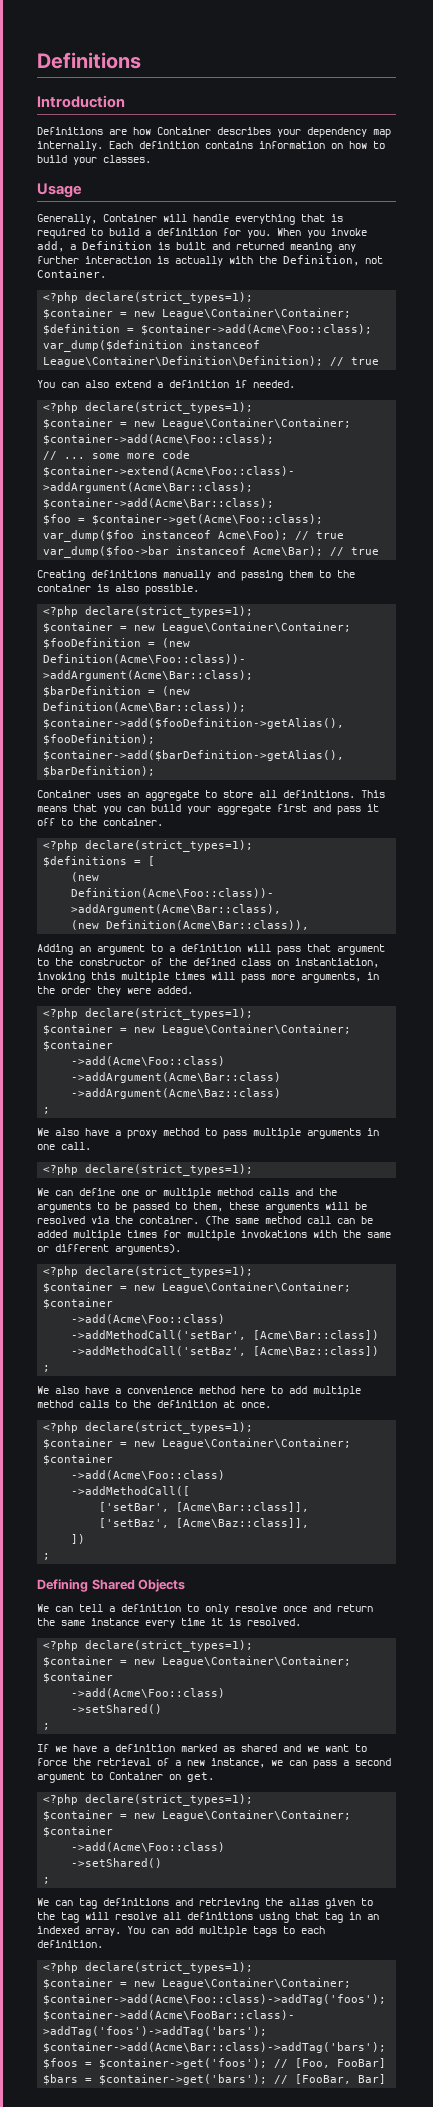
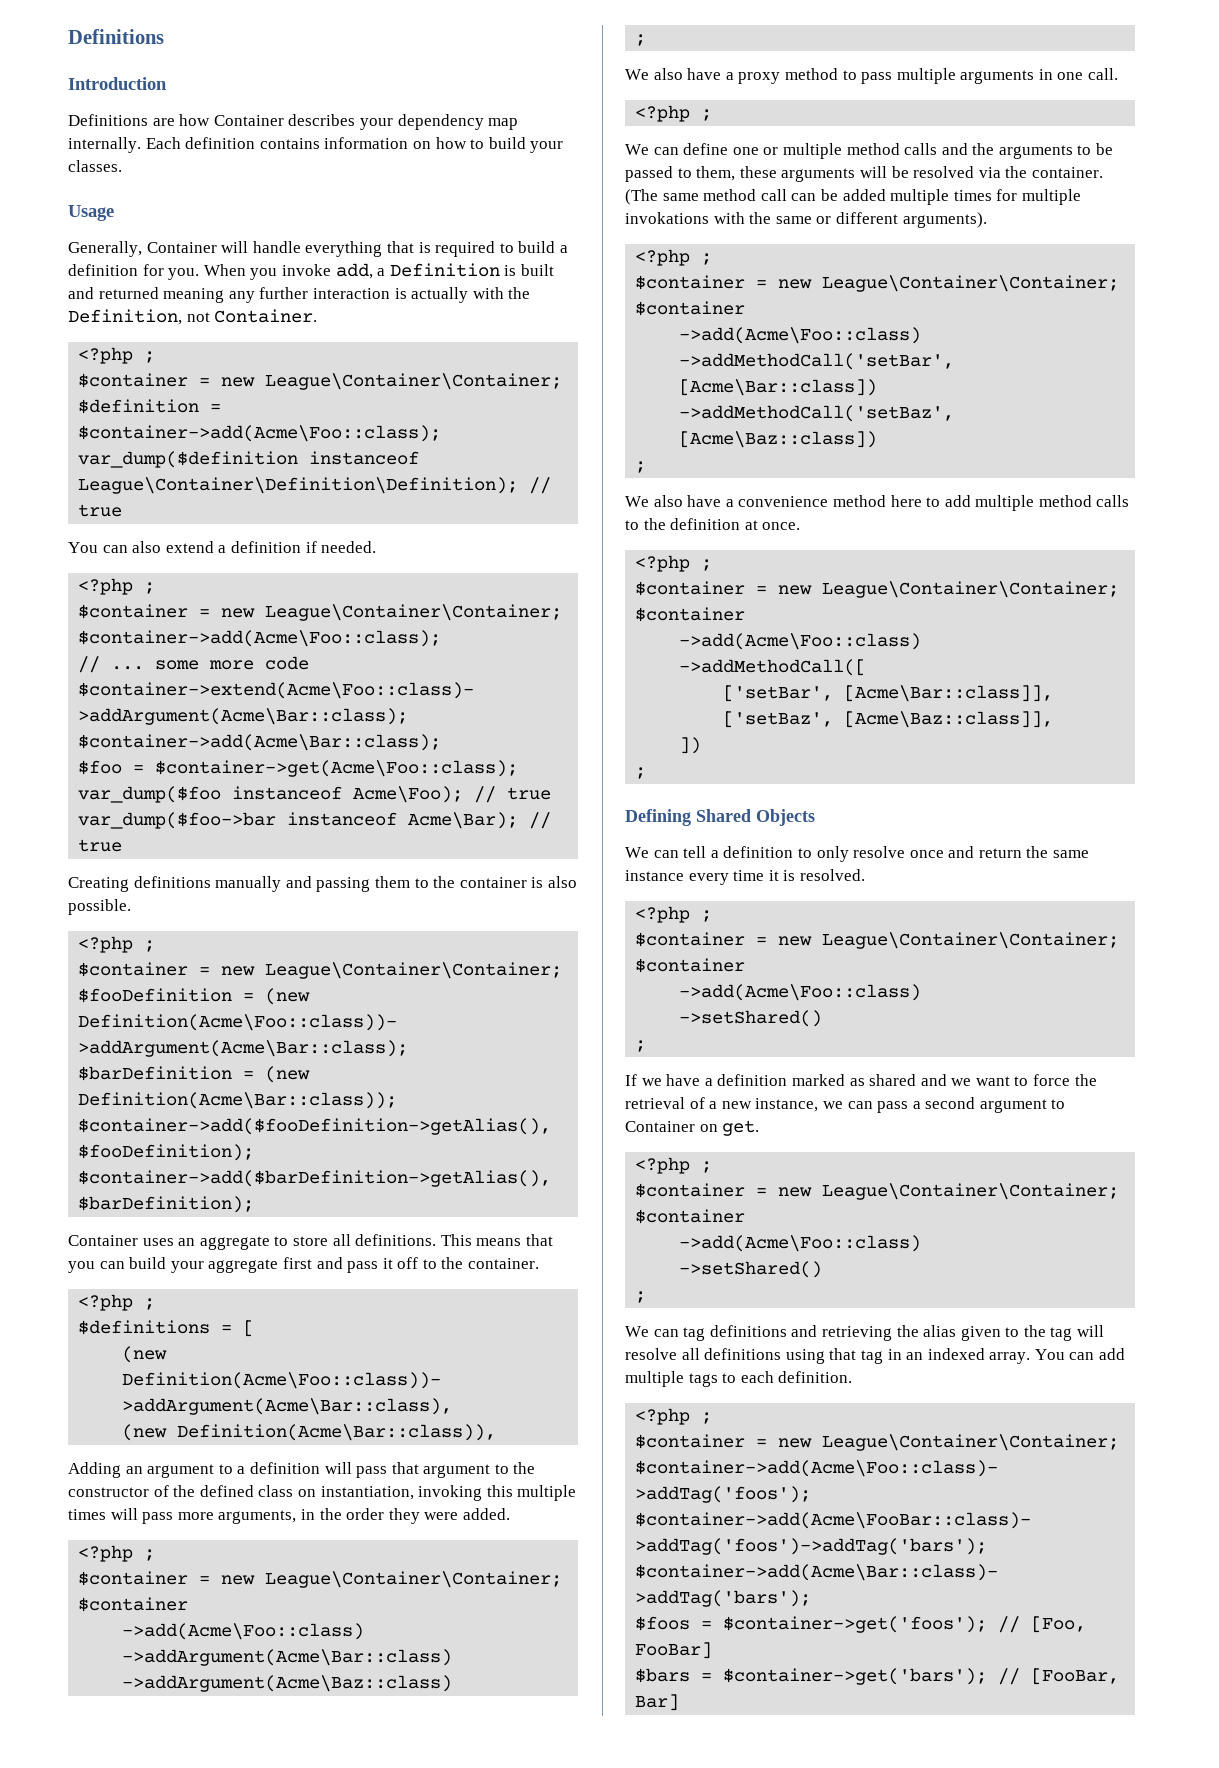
  When you invoke add, a Definition is built and returned meaning any further interaction is actually with the Definition, not Container.
- <?php declare(strict_types=1);
+ <?php ;
  You can also extend a definition if needed.
- <?php declare(strict_types=1);
+ <?php ;
  Creating definitions manually and passing them to the container is also possible.
- <?php declare(strict_types=1);
+ <?php ;
  This means that you can build your aggregate first and pass it off to the container.
- <?php declare(strict_types=1);
+ <?php ;
  Adding an argument to a definition will pass that argument to the constructor of the defined class on instantiation, invoking this multiple times will pass more arguments, in the order they were added.
- <?php declare(strict_types=1);
+ <?php ;
  We also have a proxy method to pass multiple arguments in one call.
- <?php declare(strict_types=1);
+ <?php ;
  (The same method call can be added multiple times for multiple invokations with the same or different arguments).
- <?php declare(strict_types=1);
+ <?php ;
  We also have a convenience method here to add multiple method calls to the definition at once.
- <?php declare(strict_types=1);
+ <?php ;
  We can tell a definition to only resolve once and return the same instance every time it is resolved.
- <?php declare(strict_types=1);
+ <?php ;
  If we have a definition marked as shared and we want to force the retrieval of a new instance, we can pass a second argument to Container on get.
- <?php declare(strict_types=1);
+ <?php ;
  You can add multiple tags to each definition.
- <?php declare(strict_types=1);
+ <?php ;

